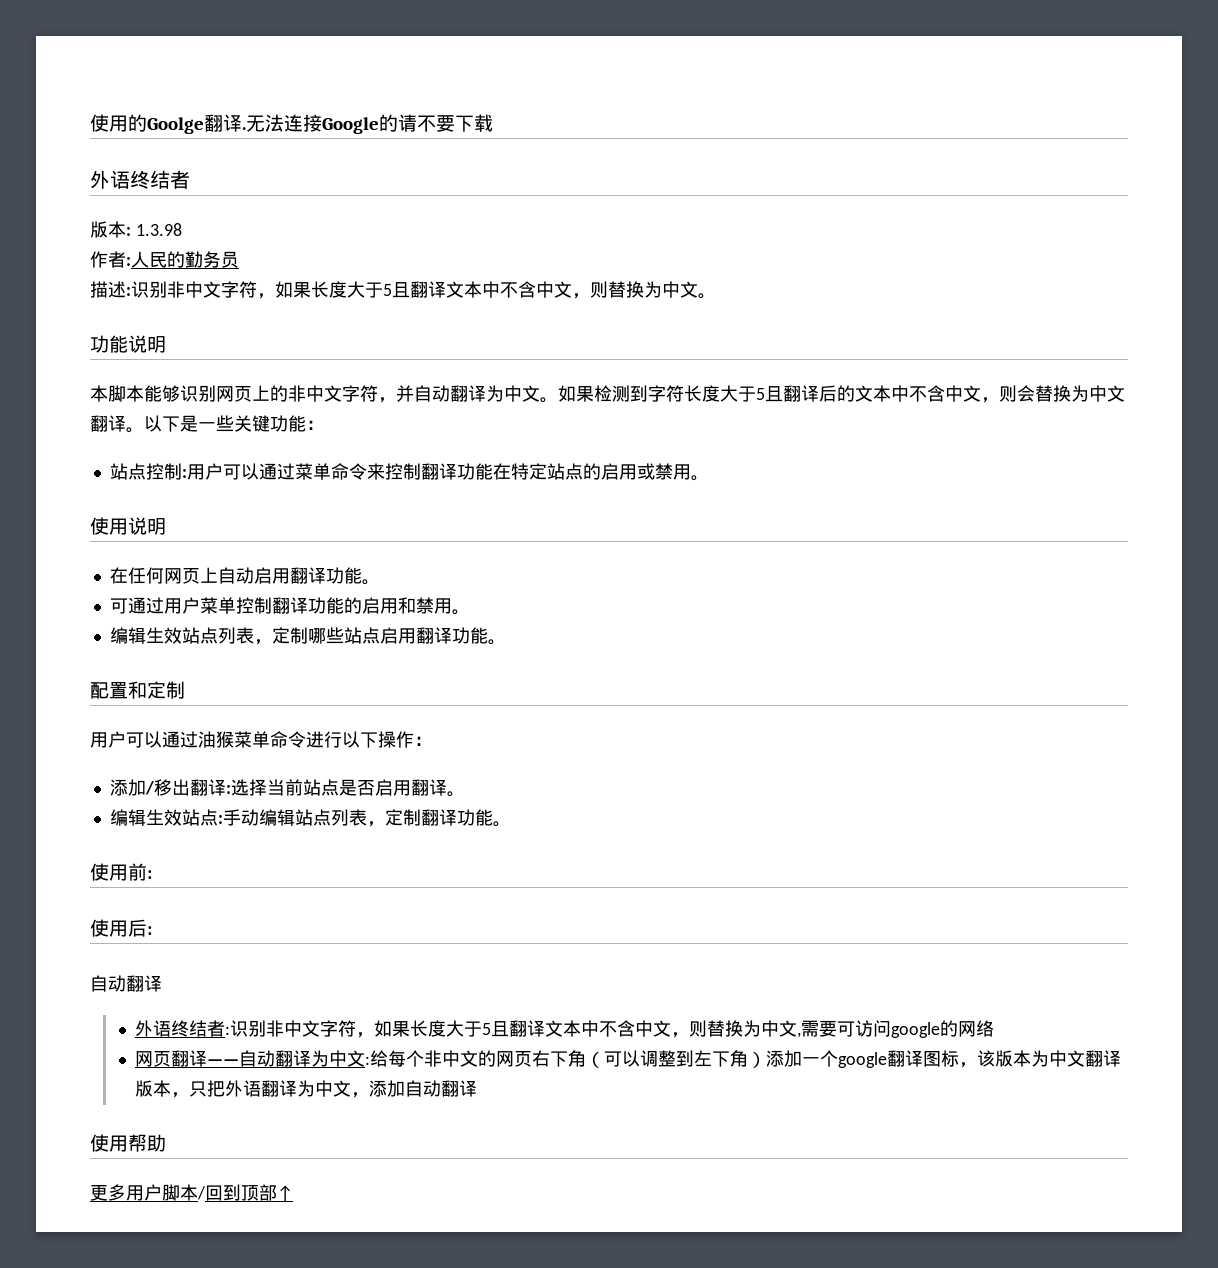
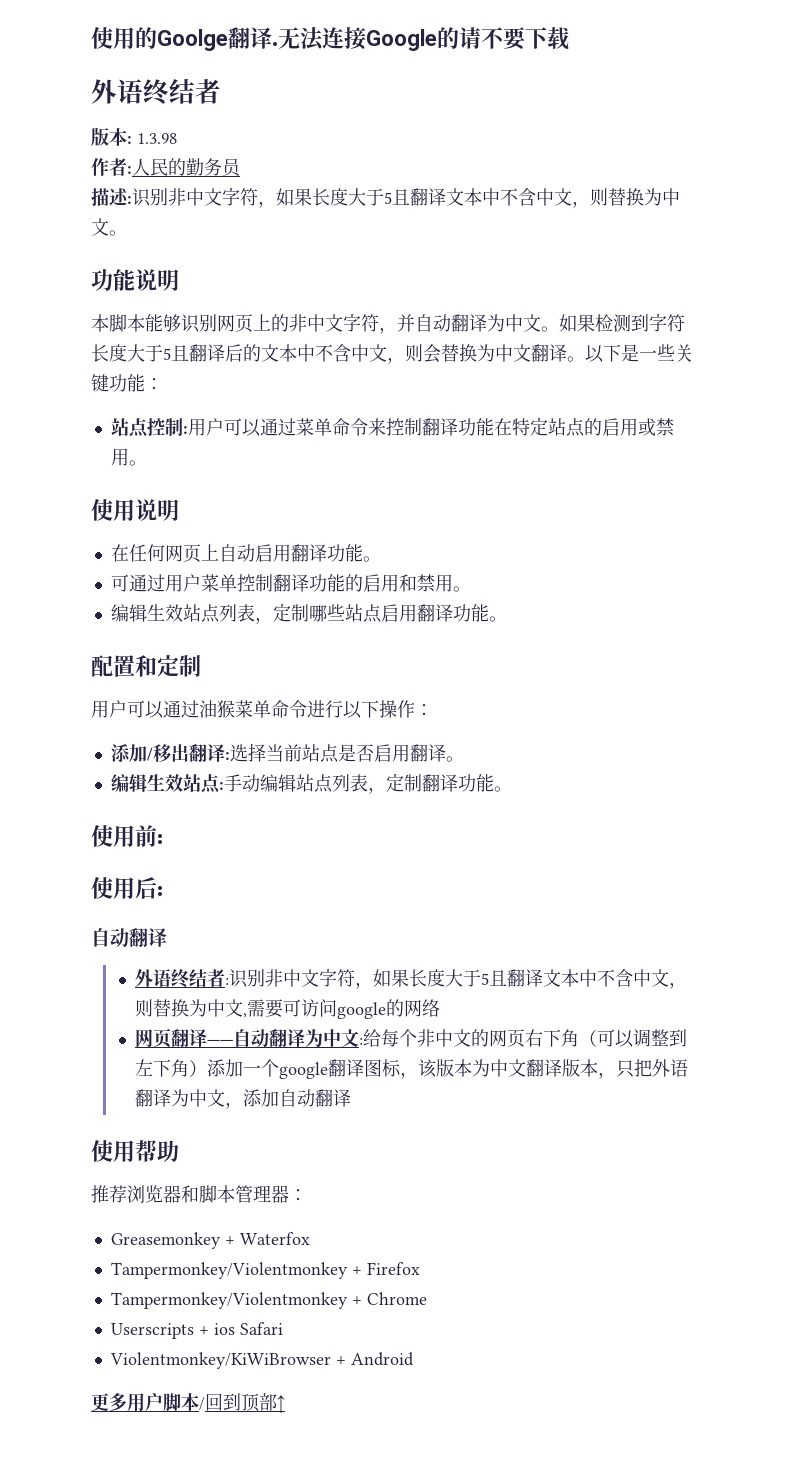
+ 推荐浏览器和脚本管理器：
+ Greasemonkey + Waterfox
+ Tampermonkey/Violentmonkey + Firefox
+ Tampermonkey/Violentmonkey + Chrome
+ Userscripts + ios Safari
+ Violentmonkey/KiWiBrowser + Android

